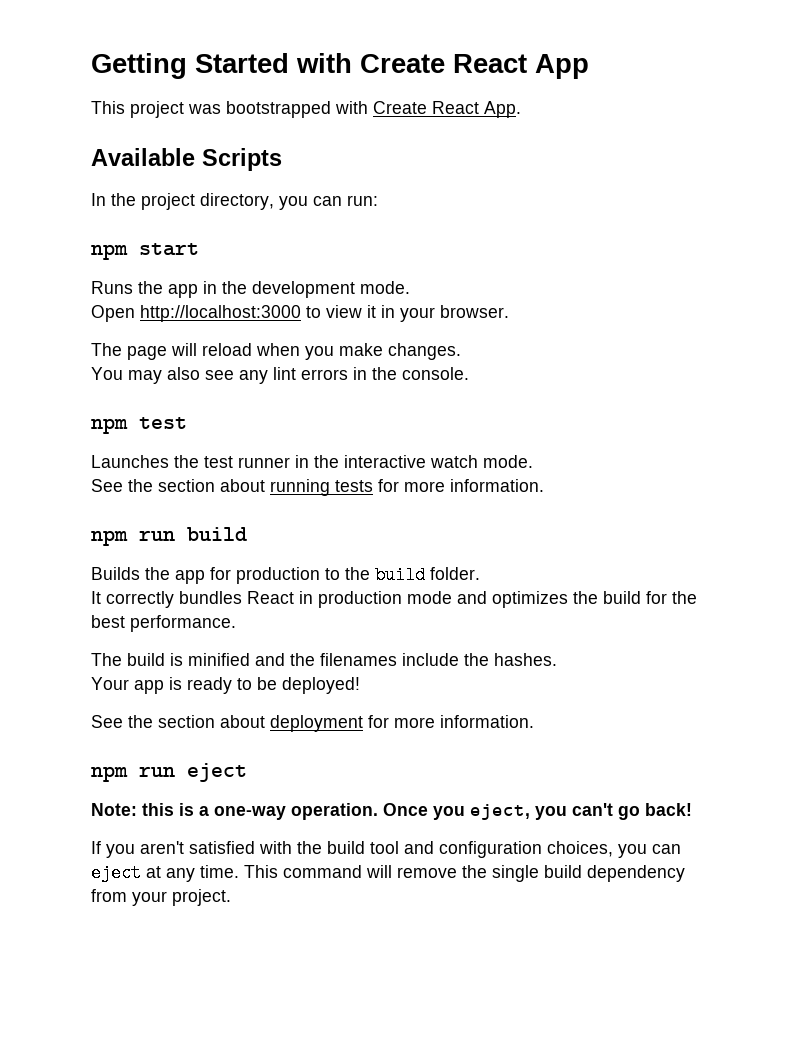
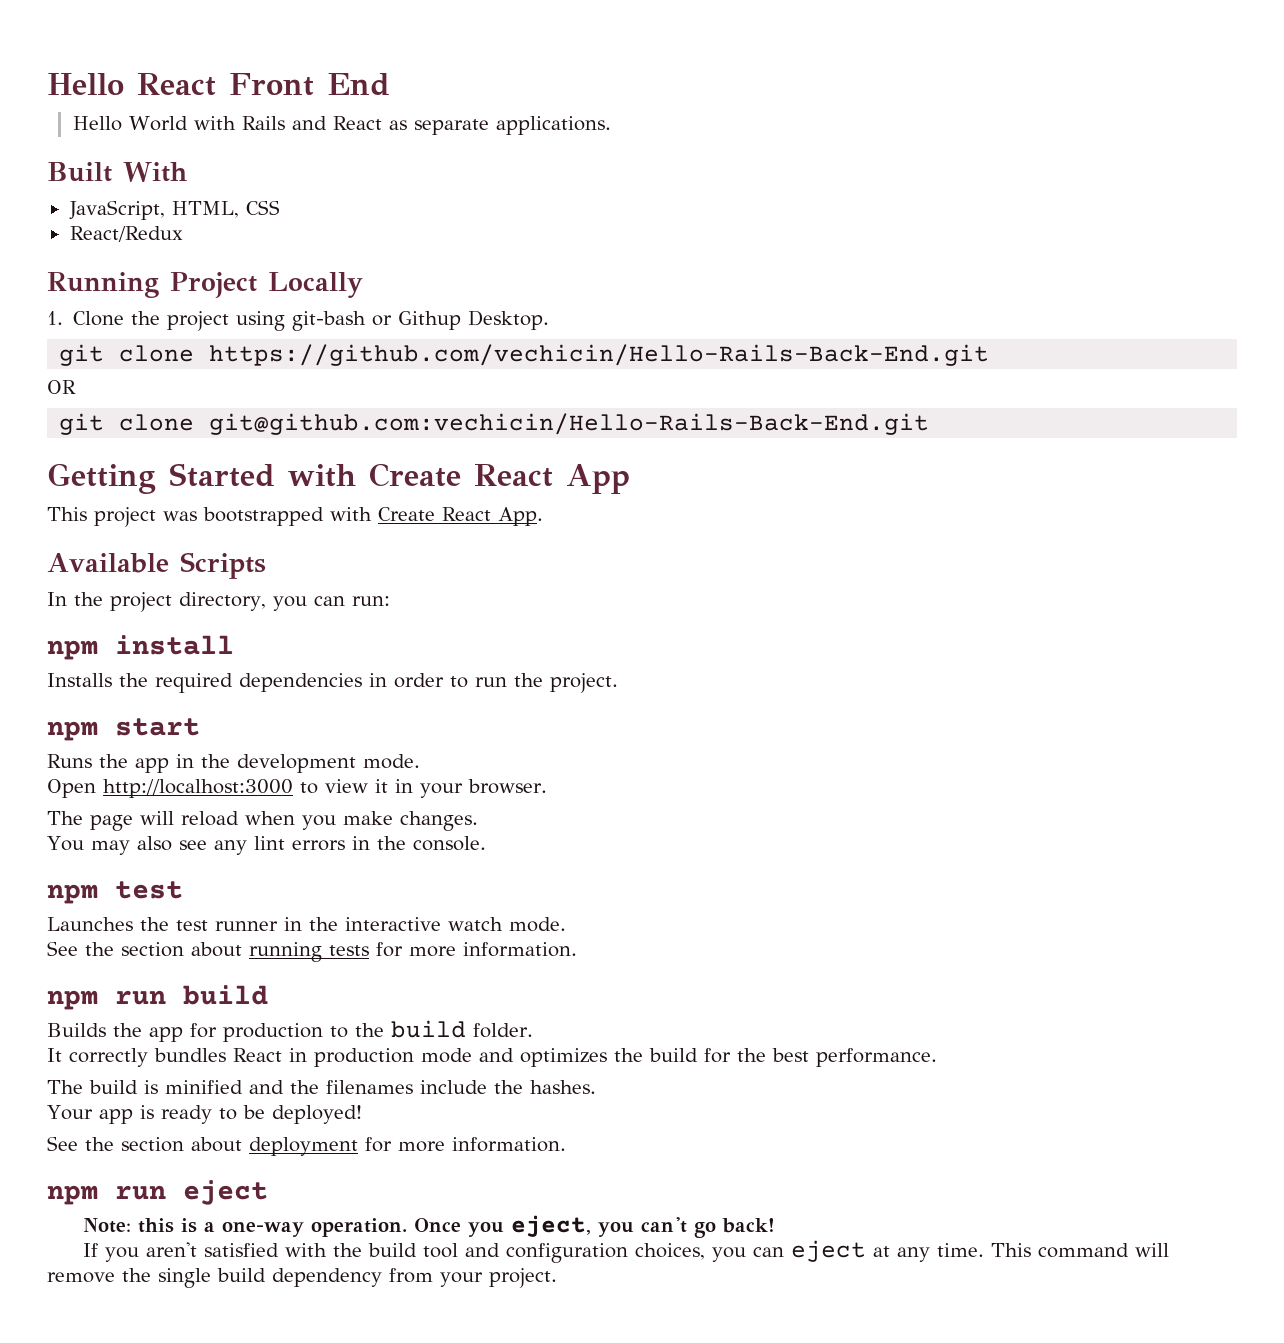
+ Hello React Front End
+ Hello World with Rails and React as separate applications.
+ Built With
+ JavaScript, HTML, CSS
+ React/Redux
+ Running Project Locally
+ 1. Clone the project using git-bash or Githup Desktop.
+ git clone https://github.com/vechicin/Hello-Rails-Back-End.git
+ OR
+ git clone git@github.com:vechicin/Hello-Rails-Back-End.git
+ npm install
+ Installs the required dependencies in order to run the project.

